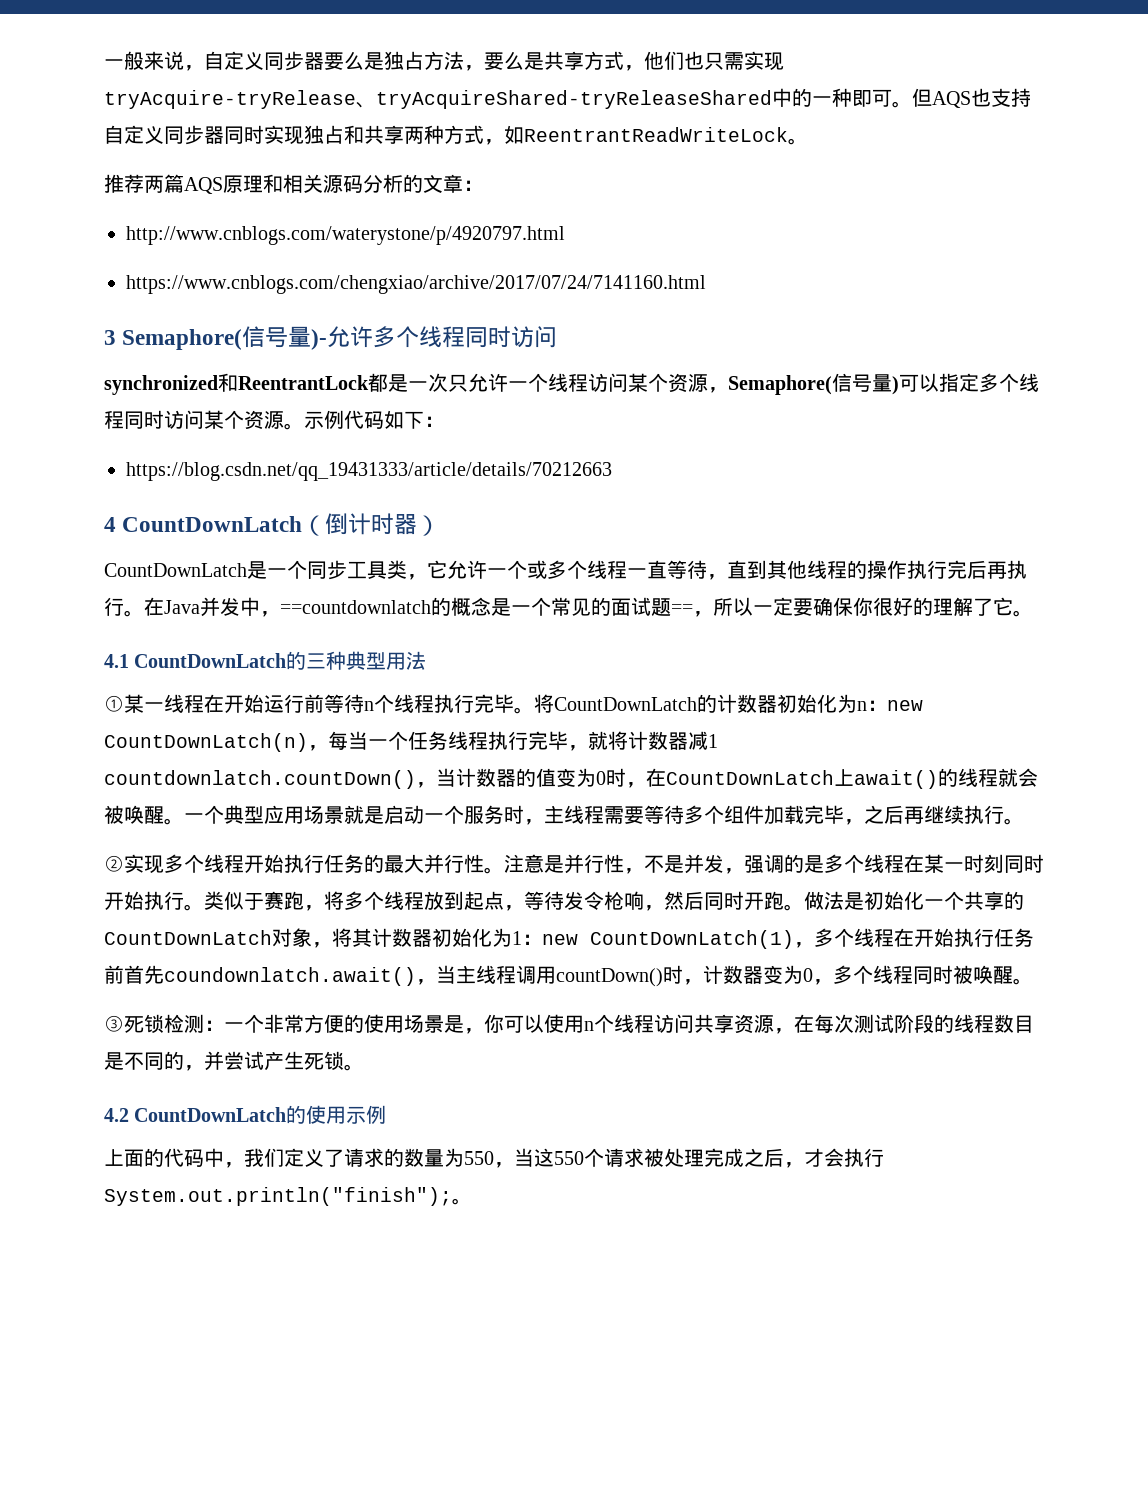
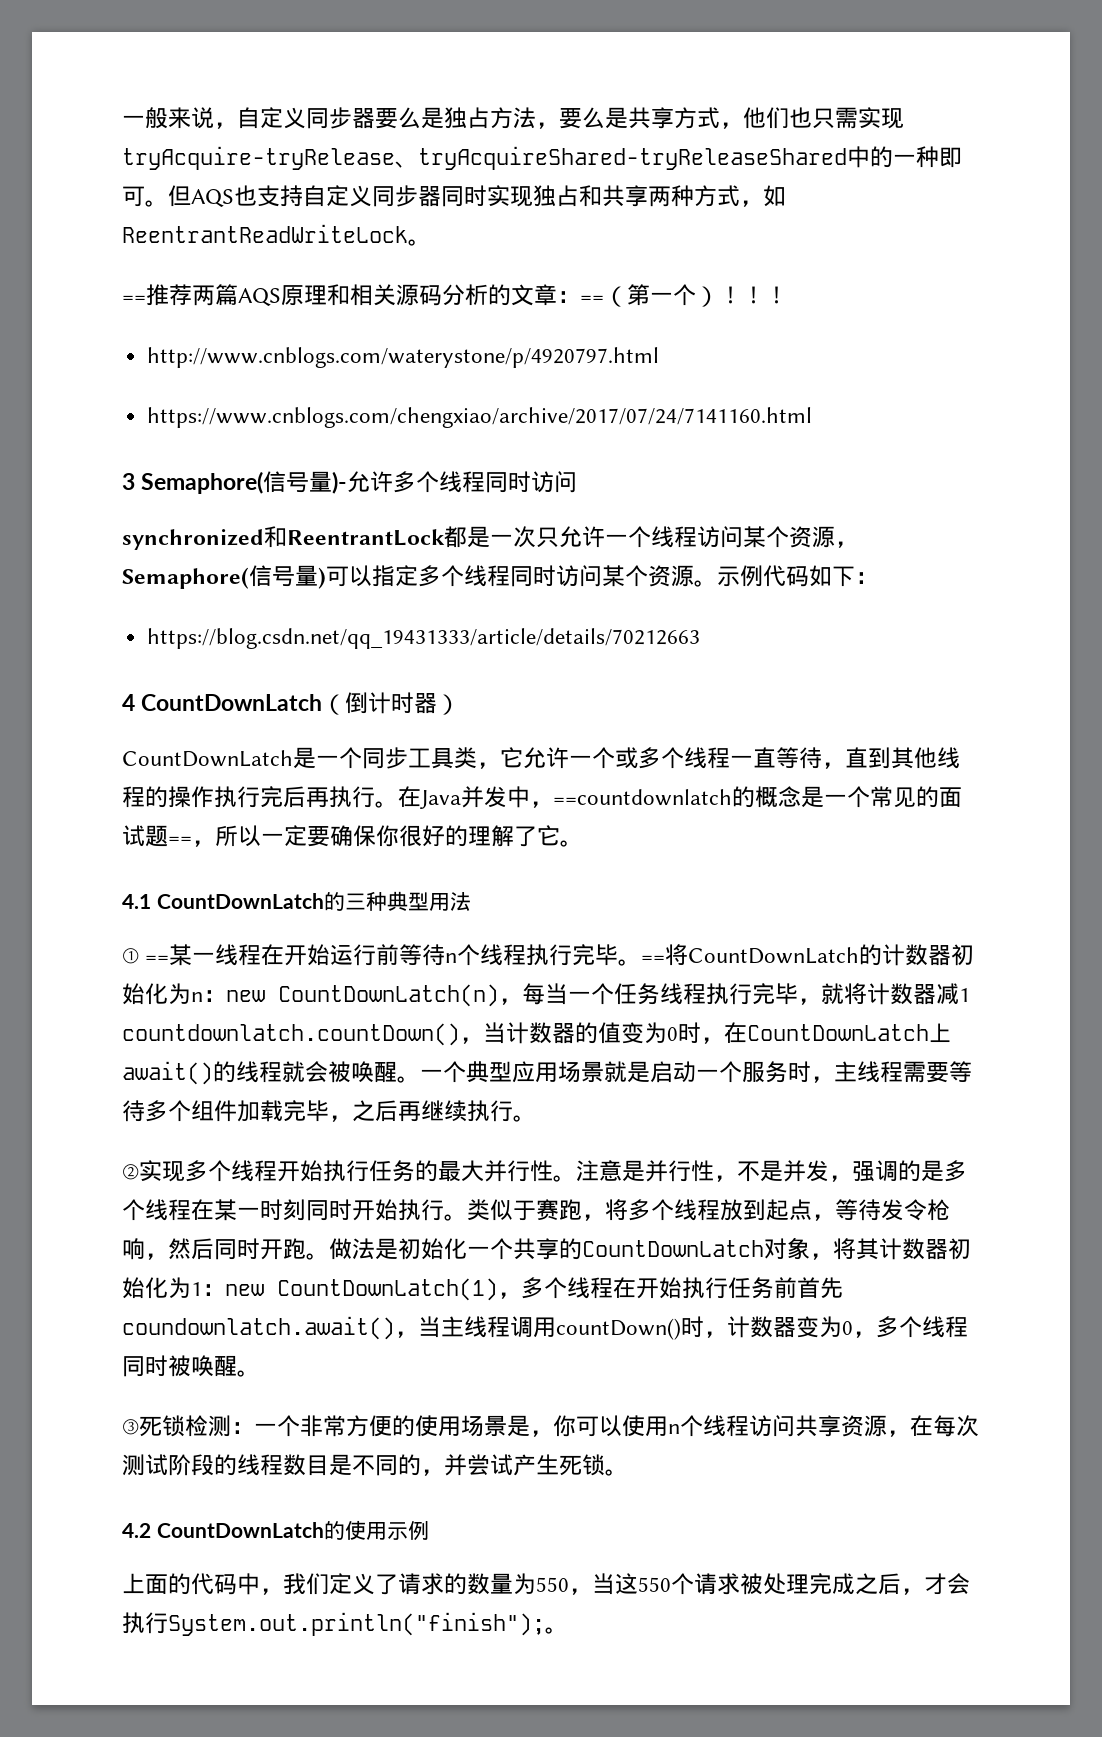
- 推荐两篇AQS原理和相关源码分析的文章：
+ ==推荐两篇AQS原理和相关源码分析的文章：==（第一个）！！！
- ①某一线程在开始运行前等待n个线程执行完毕。
+ ① ==某一线程在开始运行前等待n个线程执行完毕。
- 将CountDownLatch的计数器初始化为n：new CountDownLatch(n)，每当一个任务线程执行完毕，就将计数器减1 countdownlatch.countDown()，当计数器的值变为0时，在CountDownLatch上await()的线程就会被唤醒。
+ ==将CountDownLatch的计数器初始化为n：new CountDownLatch(n)，每当一个任务线程执行完毕，就将计数器减1 countdownlatch.countDown()，当计数器的值变为0时，在CountDownLatch上await()的线程就会被唤醒。

